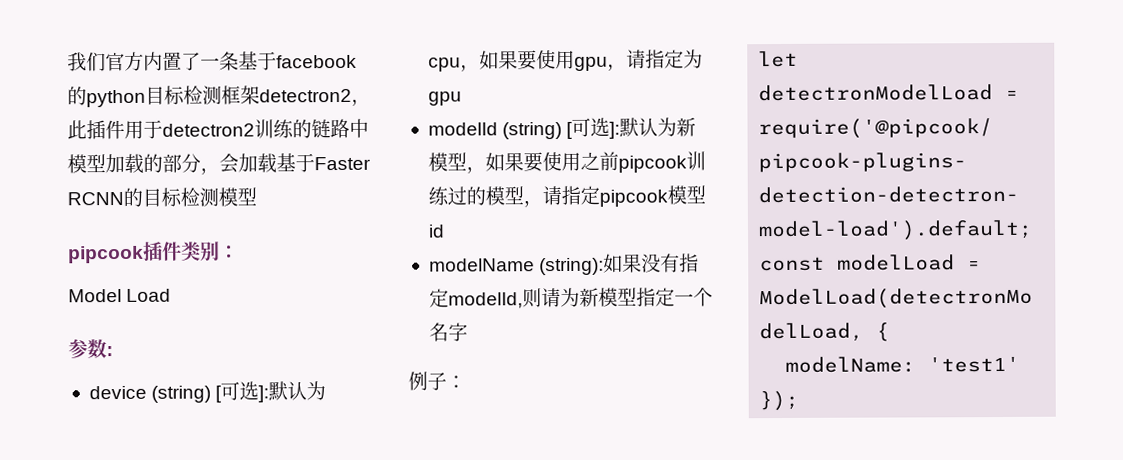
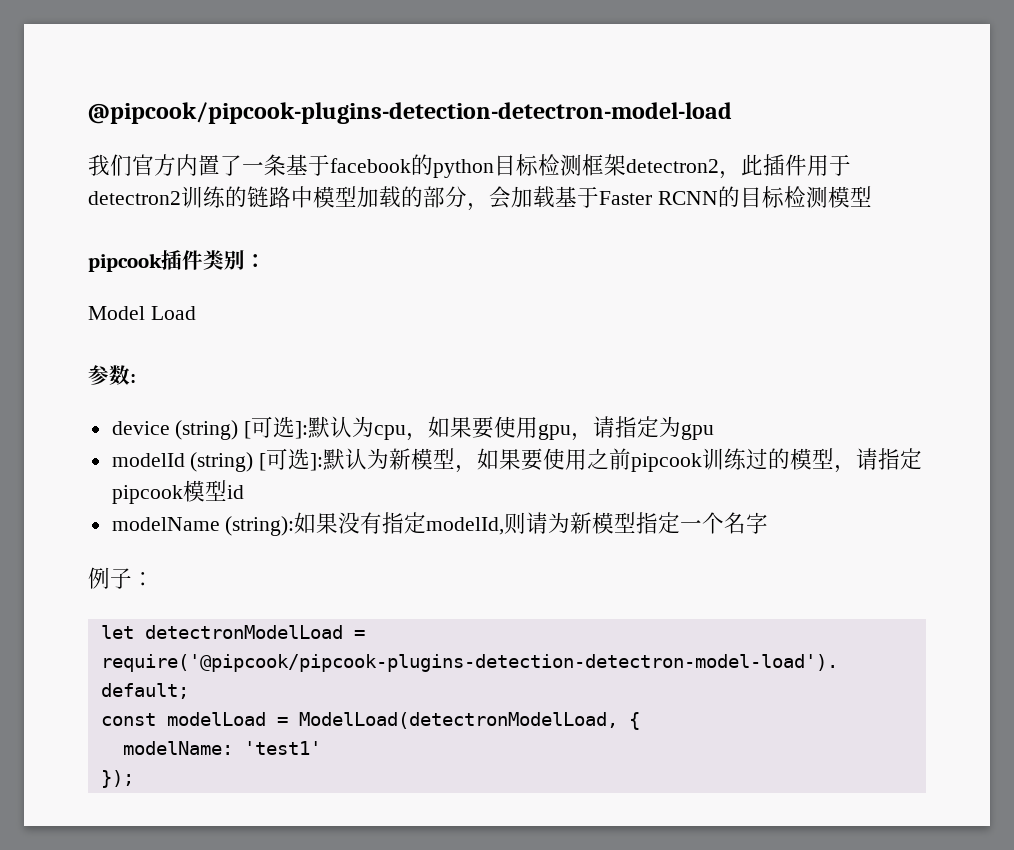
+ @pipcook/pipcook-plugins-detection-detectron-model-load

